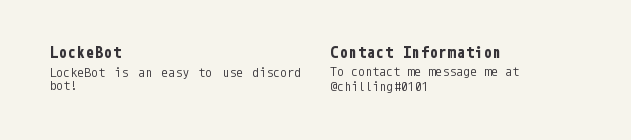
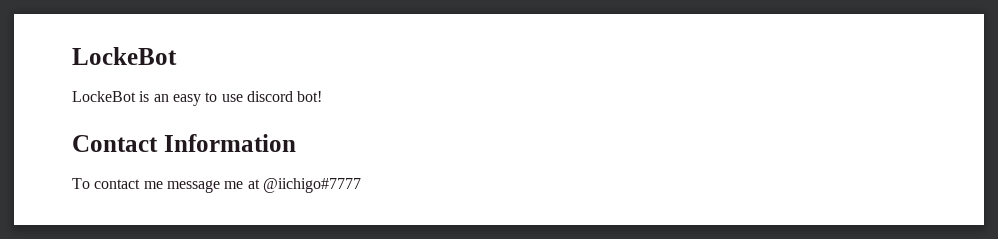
- To contact me message me at @chilling#0101
+ To contact me message me at @iichigo#7777

